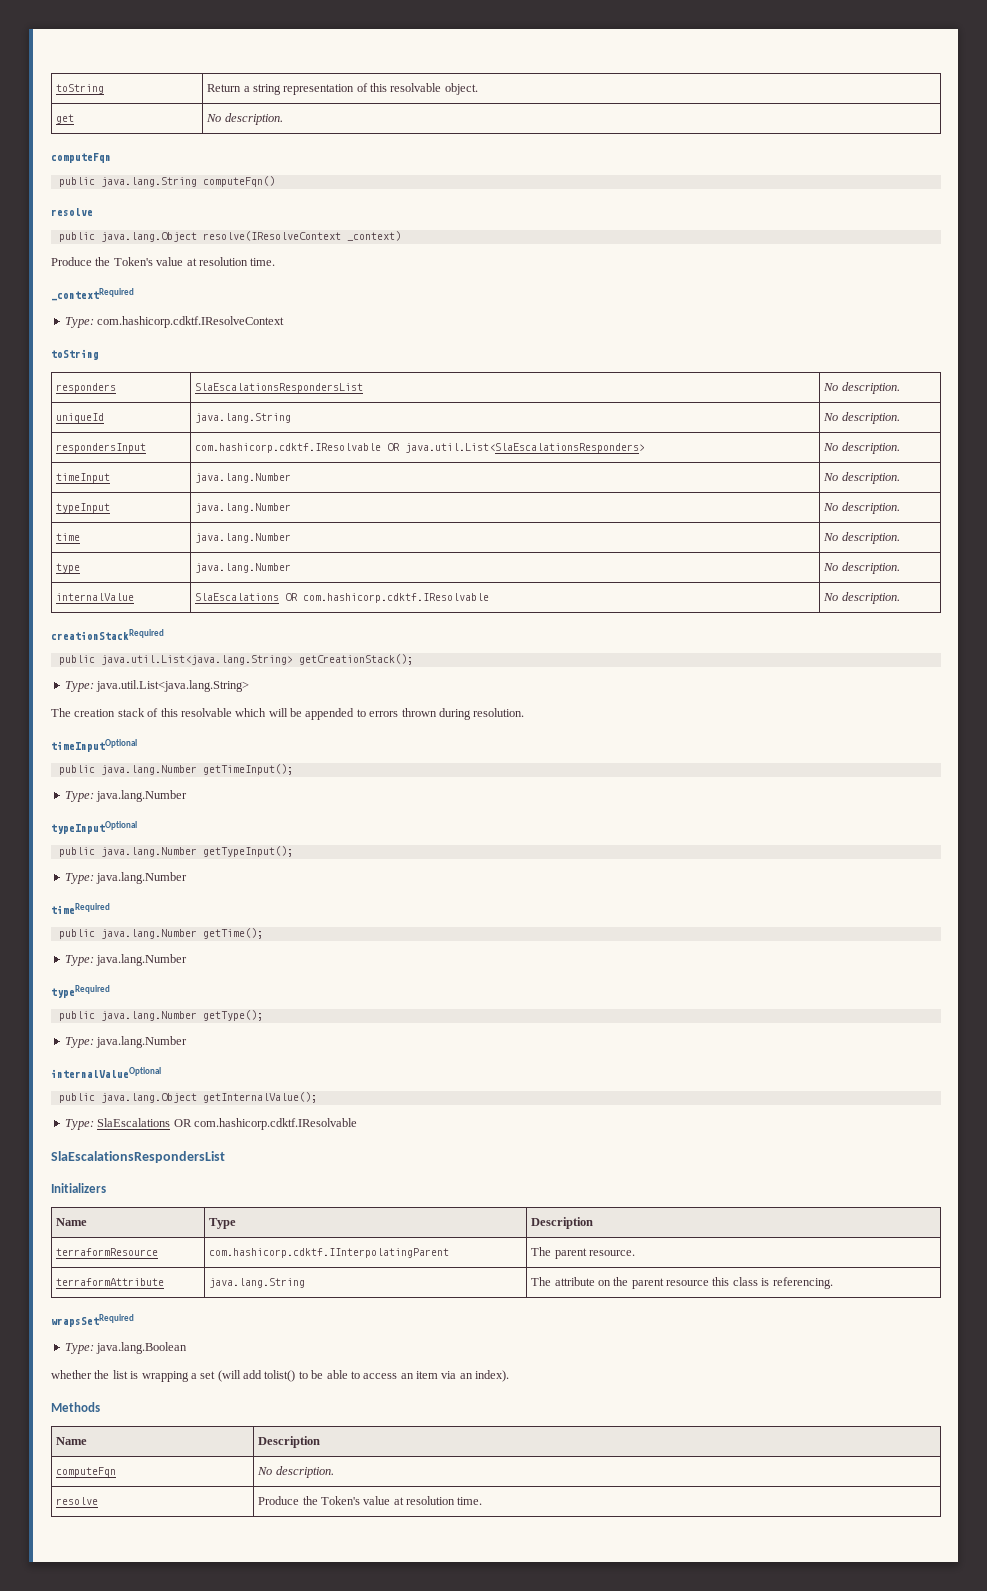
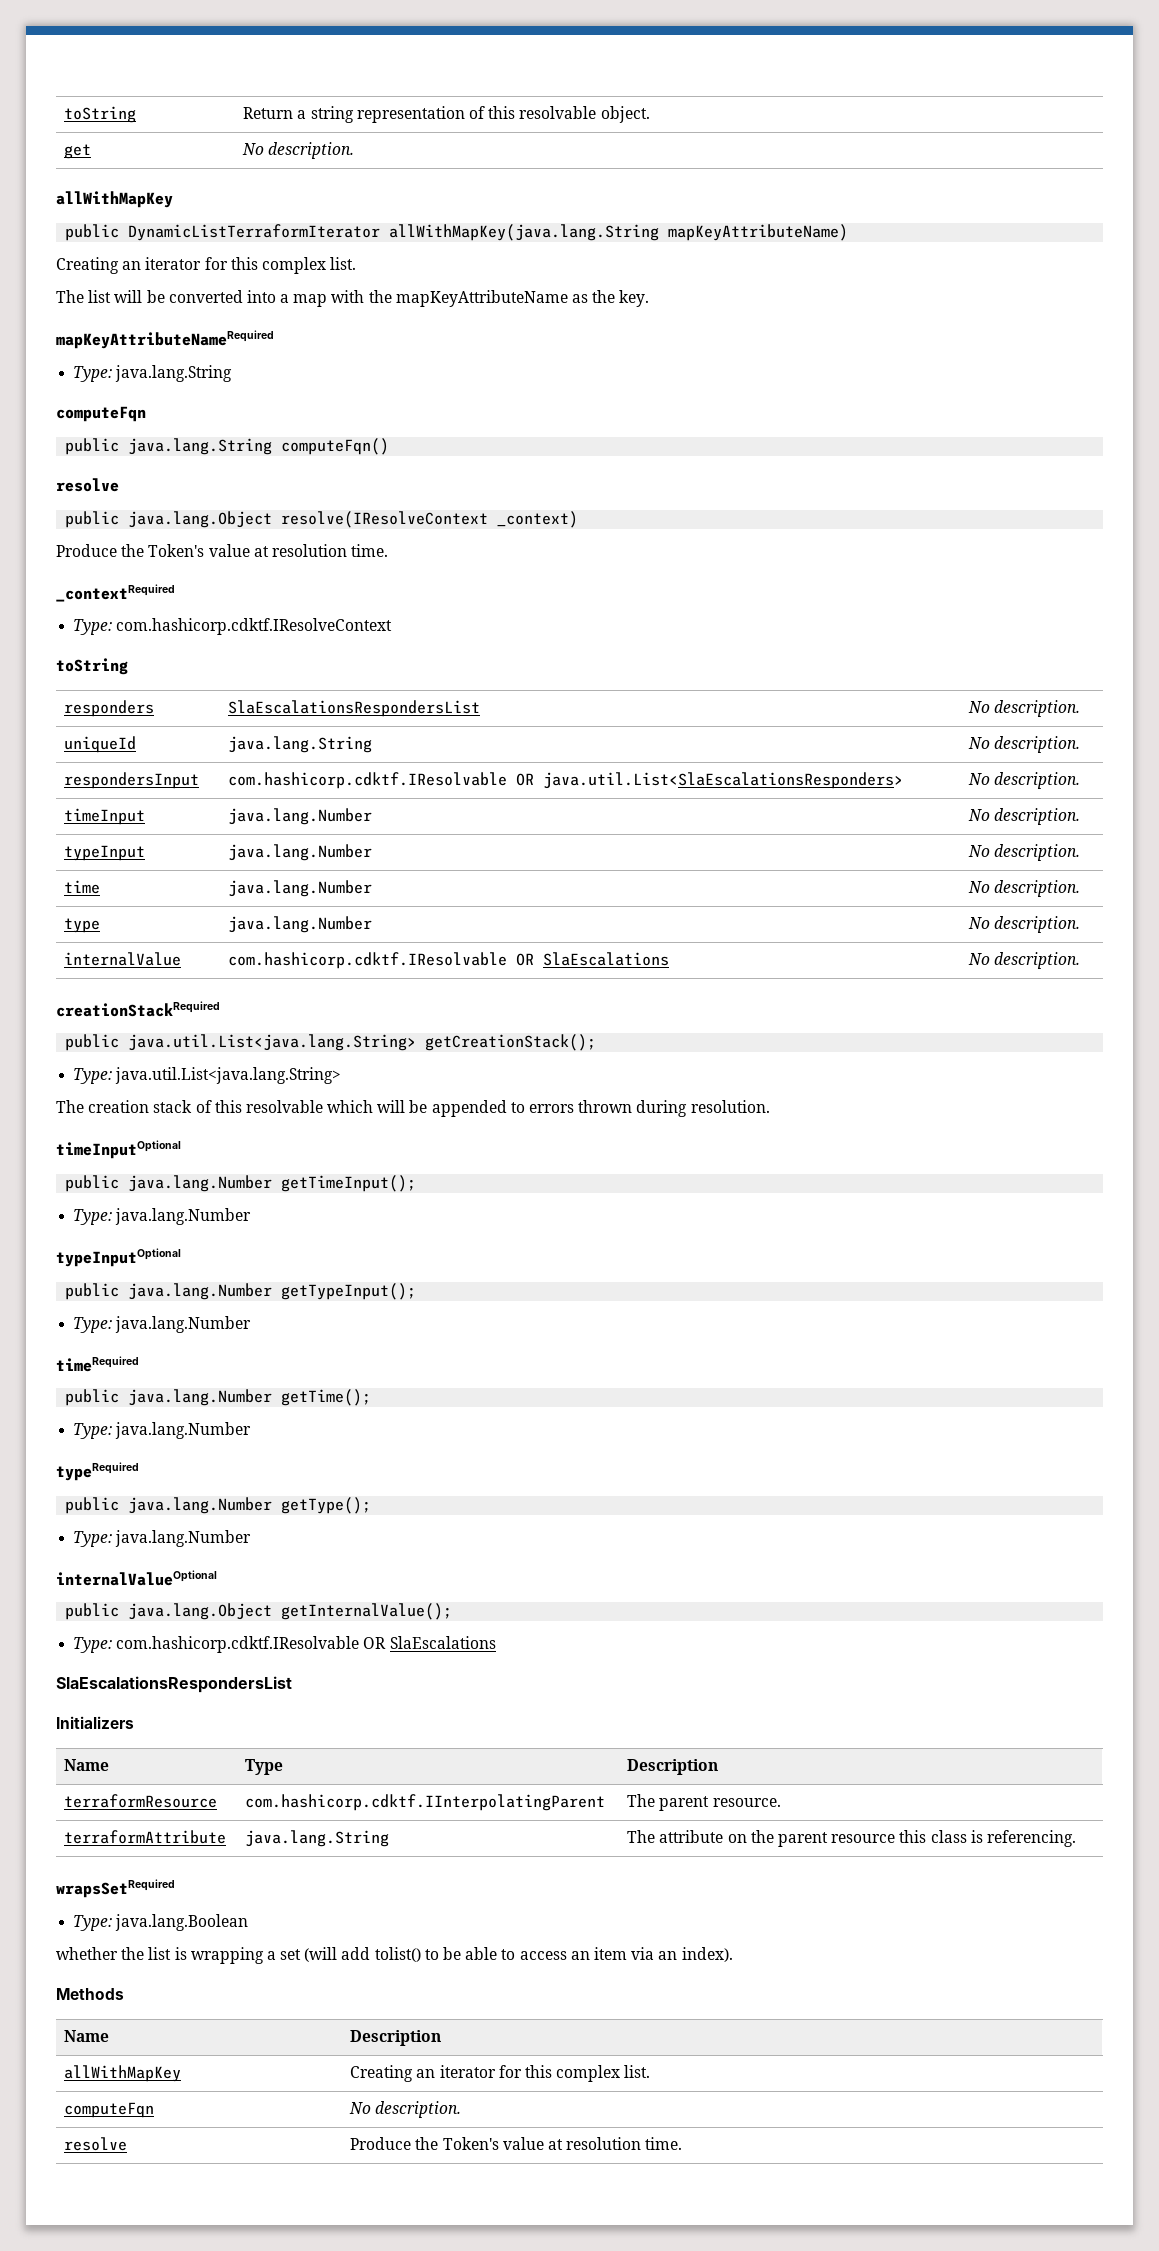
  get | No description.
+ allWithMapKey
+ public DynamicListTerraformIterator allWithMapKey(java.lang.String mapKeyAttributeName)
+ Creating an iterator for this complex list.
+ The list will be converted into a map with the mapKeyAttributeName as the key.
+ mapKeyAttributeNameRequired
+ Type: java.lang.String
- internalValue | SlaEscalations OR com.hashicorp.cdktf.IResolvable | No description.
+ internalValue | com.hashicorp.cdktf.IResolvable OR SlaEscalations | No description.
- Type: SlaEscalations OR com.hashicorp.cdktf.IResolvable
+ Type: com.hashicorp.cdktf.IResolvable OR SlaEscalations
+ allWithMapKey | Creating an iterator for this complex list.

